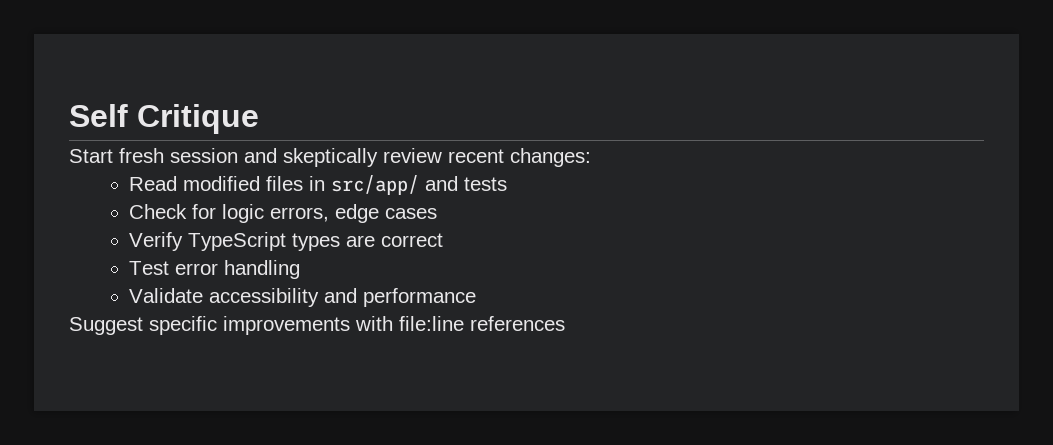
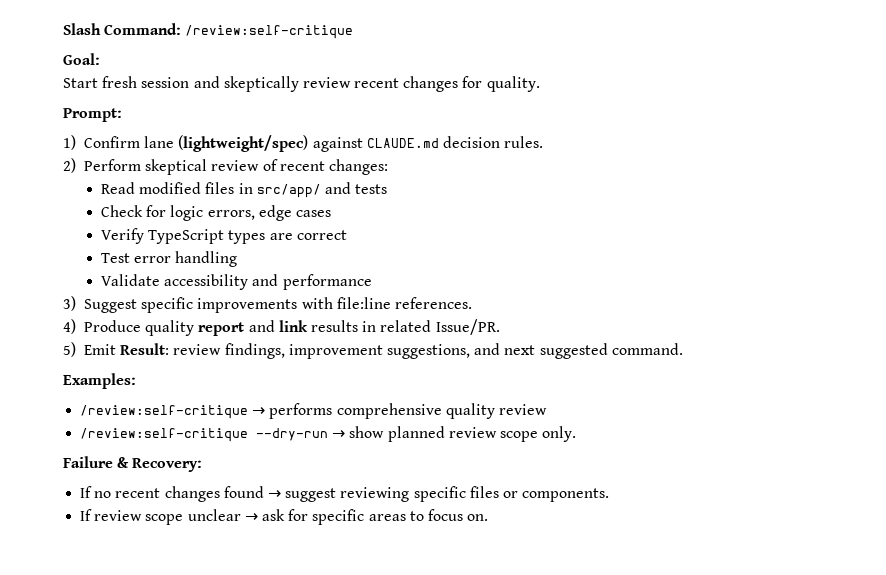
- Self Critique
+ Slash Command: /review:self-critique
+ Goal:
- Start fresh session and skeptically review recent changes:
+ Start fresh session and skeptically review recent changes for quality.
+ Prompt:
+ 1) Confirm lane (lightweight/spec) against CLAUDE.md decision rules.
+ 2) Perform skeptical review of recent changes:
- Suggest specific improvements with file:line references
+ 3) Suggest specific improvements with file:line references.
+ 4) Produce quality report and link results in related Issue/PR.
+ 5) Emit Result: review findings, improvement suggestions, and next suggested command.
+ Examples:
+ /review:self-critique → performs comprehensive quality review
+ /review:self-critique --dry-run → show planned review scope only.
+ Failure & Recovery:
+ If no recent changes found → suggest reviewing specific files or components.
+ If review scope unclear → ask for specific areas to focus on.

